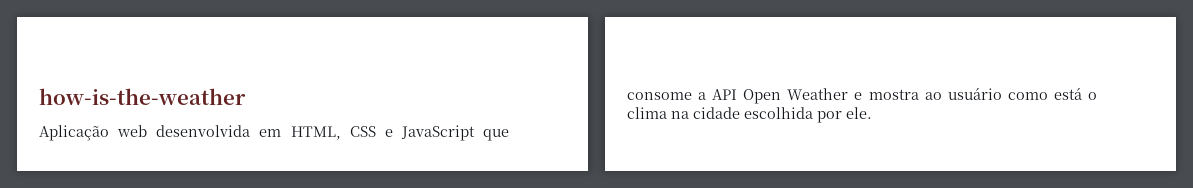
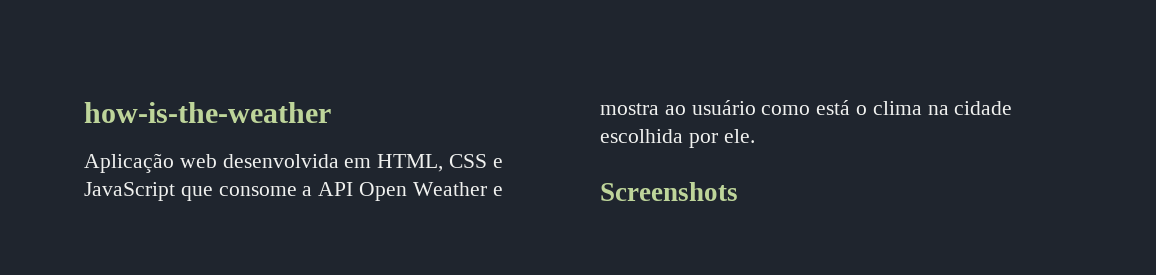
+ Screenshots

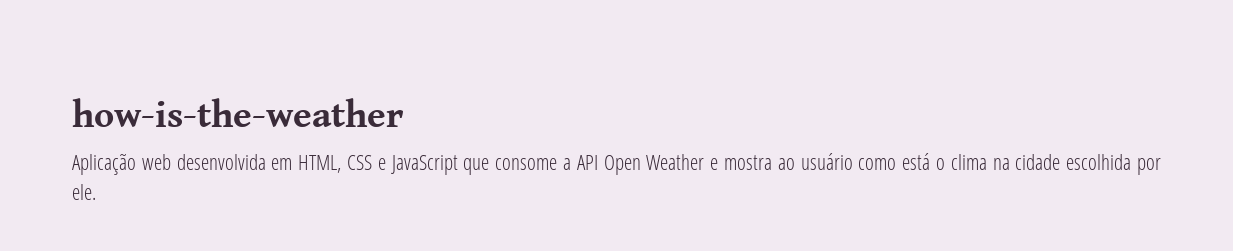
- Screenshots

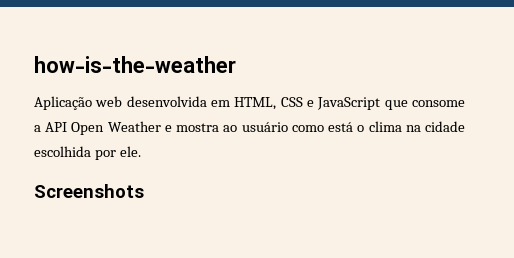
+ Screenshots

